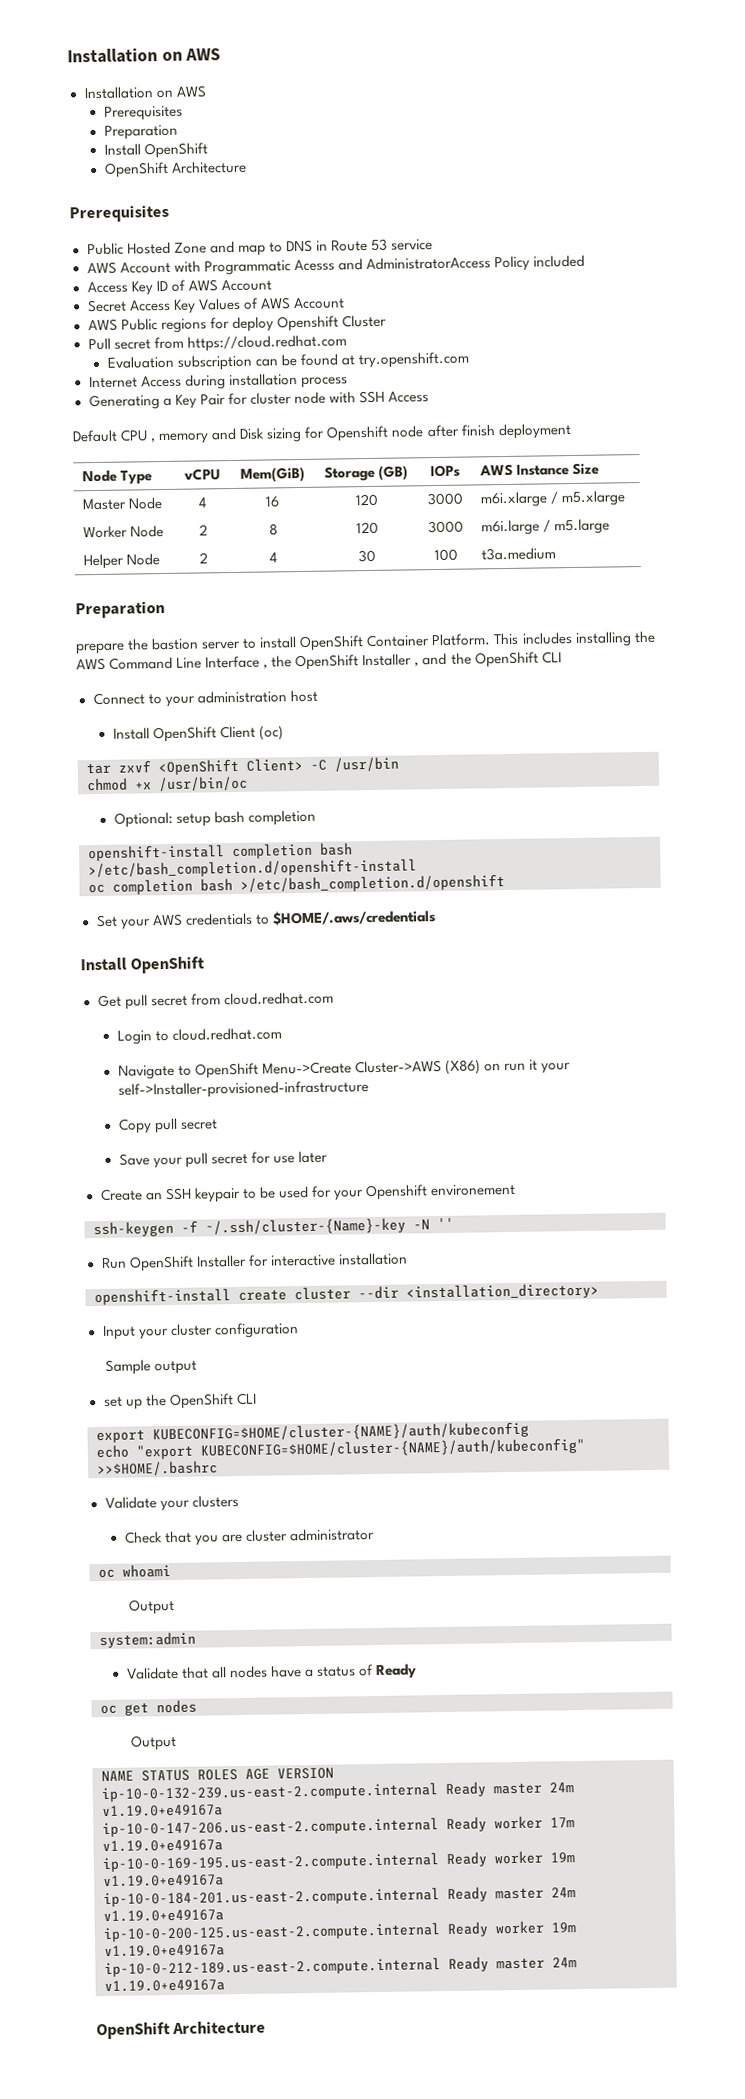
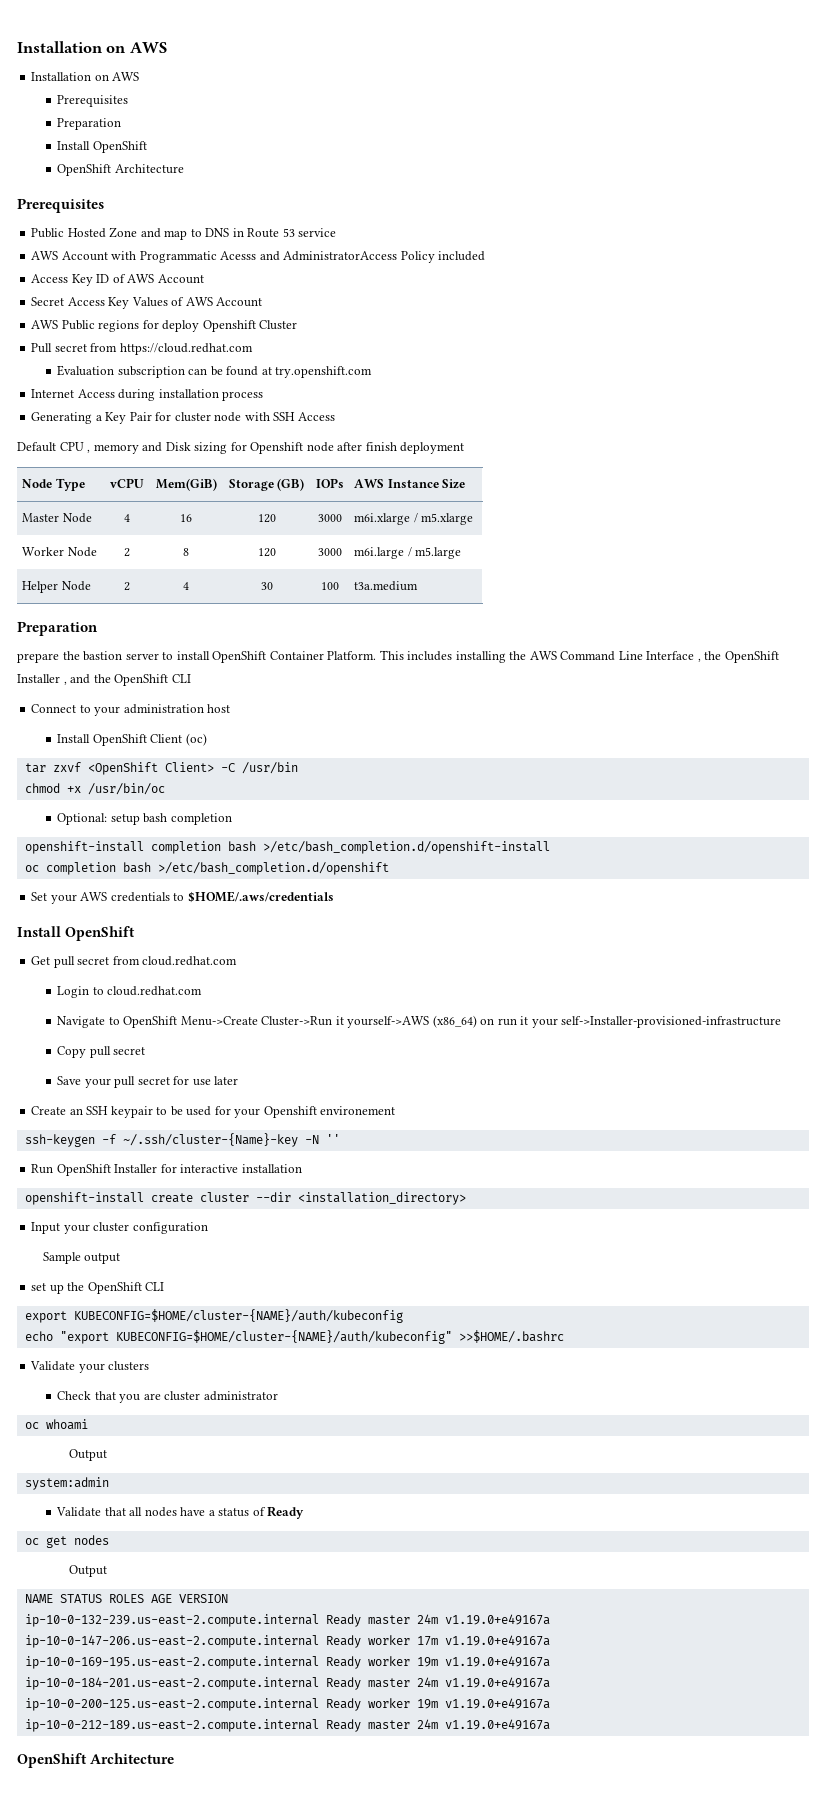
- Navigate to OpenShift Menu->Create Cluster->AWS (X86) on run it your self->Installer-provisioned-infrastructure
+ Navigate to OpenShift Menu->Create Cluster->Run it yourself->AWS (x86_64) on run it your self->Installer-provisioned-infrastructure

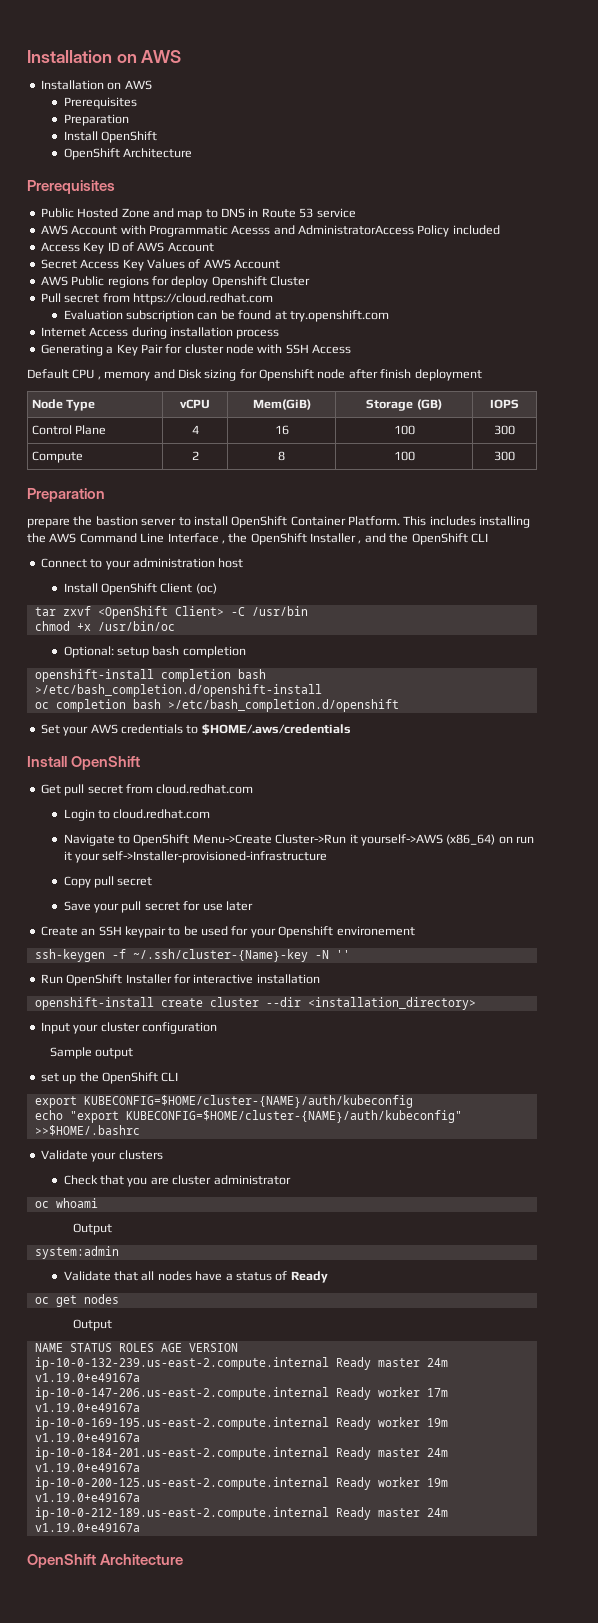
- Node Type | vCPU | Mem(GiB) | Storage (GB) | IOPs | AWS Instance Size
- Master Node | 4 | 16 | 120 | 3000 | m6i.xlarge / m5.xlarge
- Worker Node | 2 | 8 | 120 | 3000 | m6i.large / m5.large
- Helper Node | 2 | 4 | 30 | 100 | t3a.medium
+ Node Type | vCPU | Mem(GiB) | Storage (GB) | IOPS
+ Control Plane | 4 | 16 | 100 | 300
+ Compute | 2 | 8 | 100 | 300

